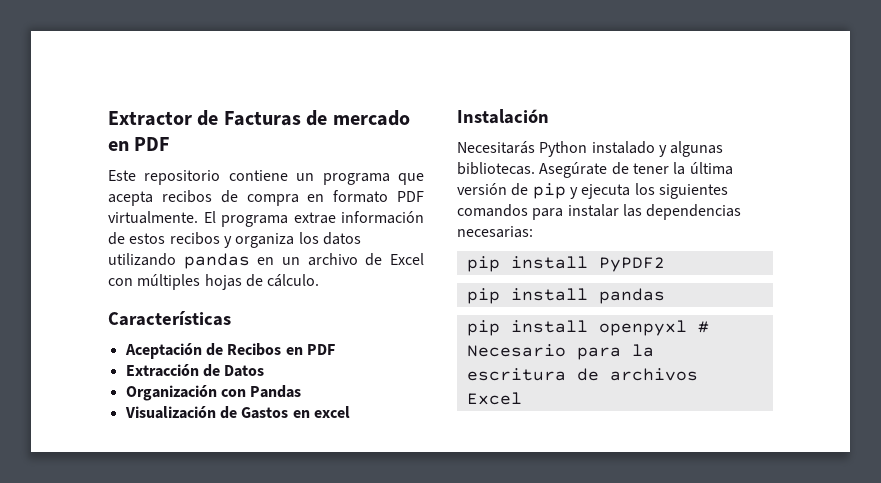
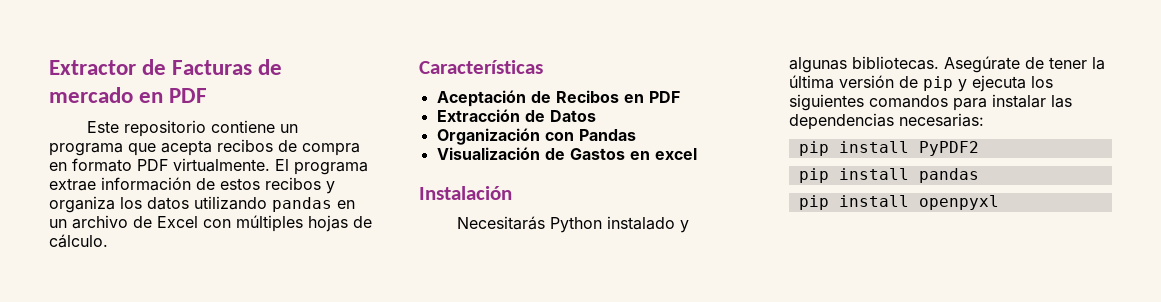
- pip install openpyxl # Necesario para la escritura de archivos Excel
+ pip install openpyxl

